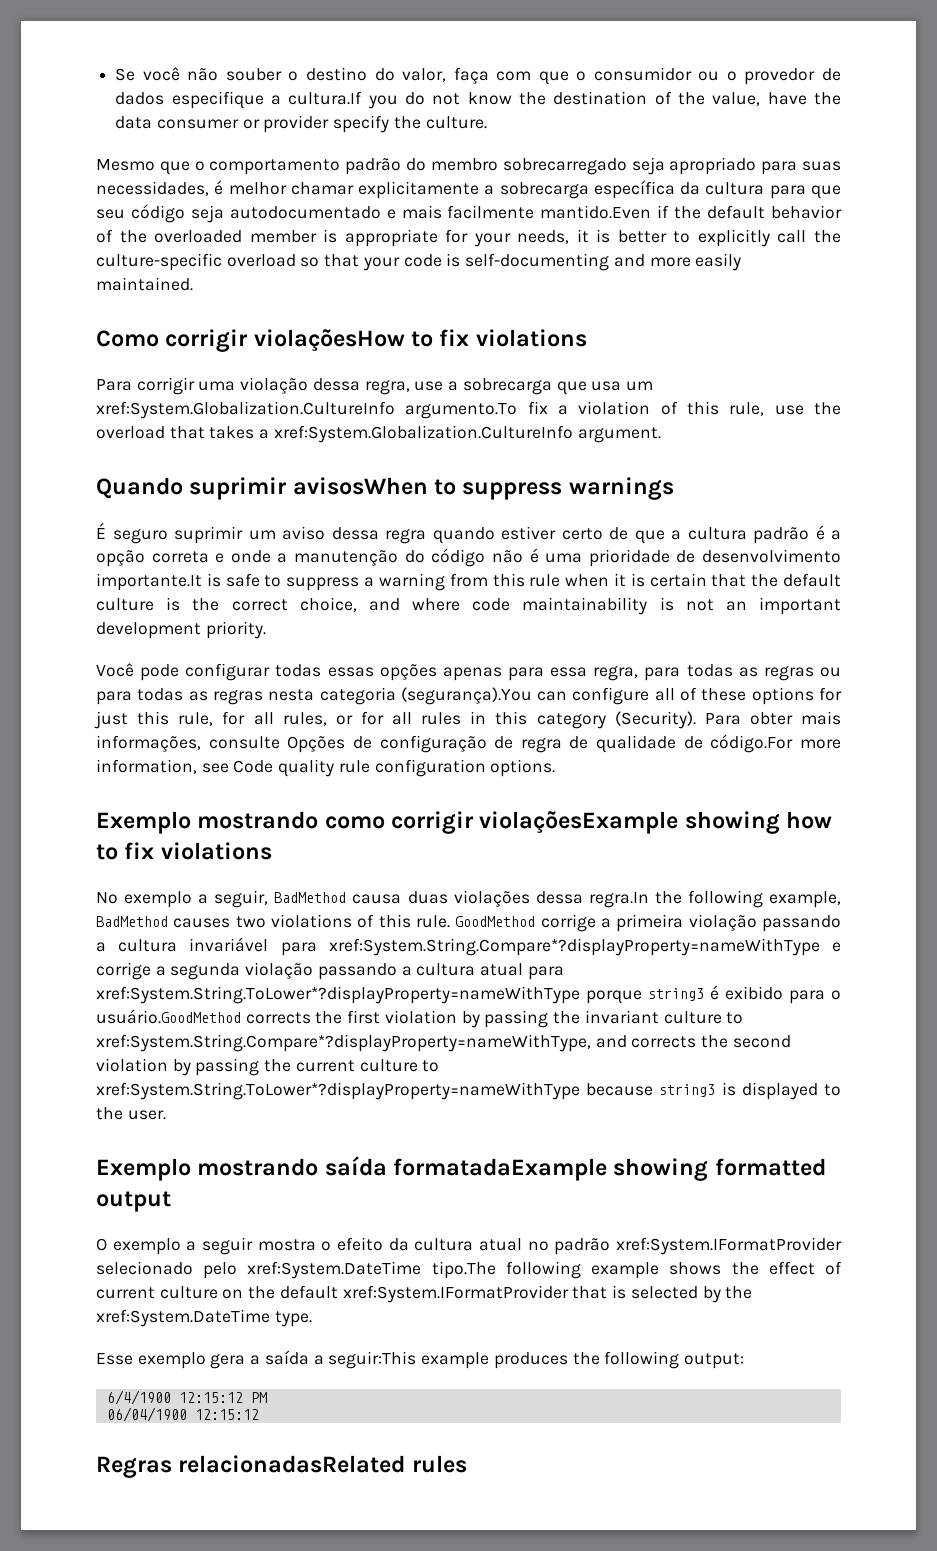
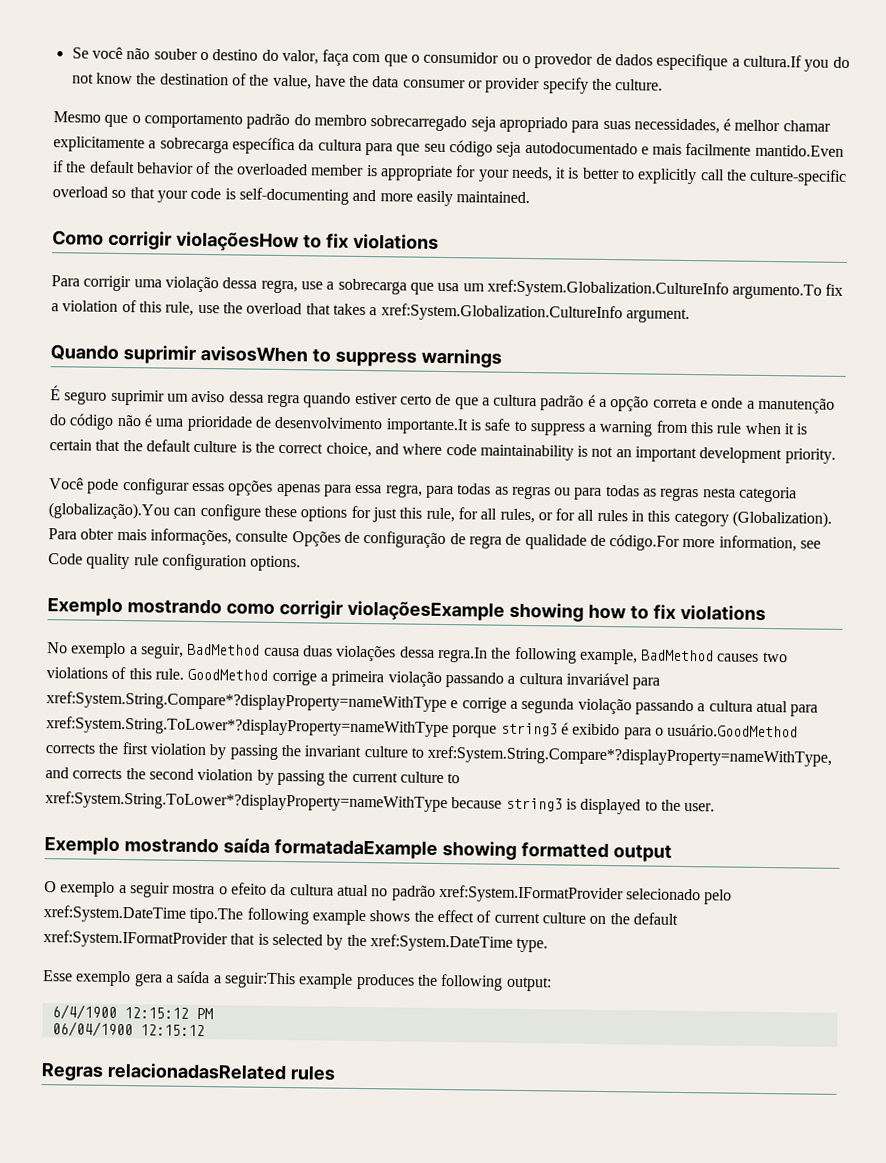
- Você pode configurar todas essas opções apenas para essa regra, para todas as regras ou para todas as regras nesta categoria (segurança).You can configure all of these options for just this rule, for all rules, or for all rules in this category (Security).
+ Você pode configurar essas opções apenas para essa regra, para todas as regras ou para todas as regras nesta categoria (globalização).You can configure these options for just this rule, for all rules, or for all rules in this category (Globalization).

